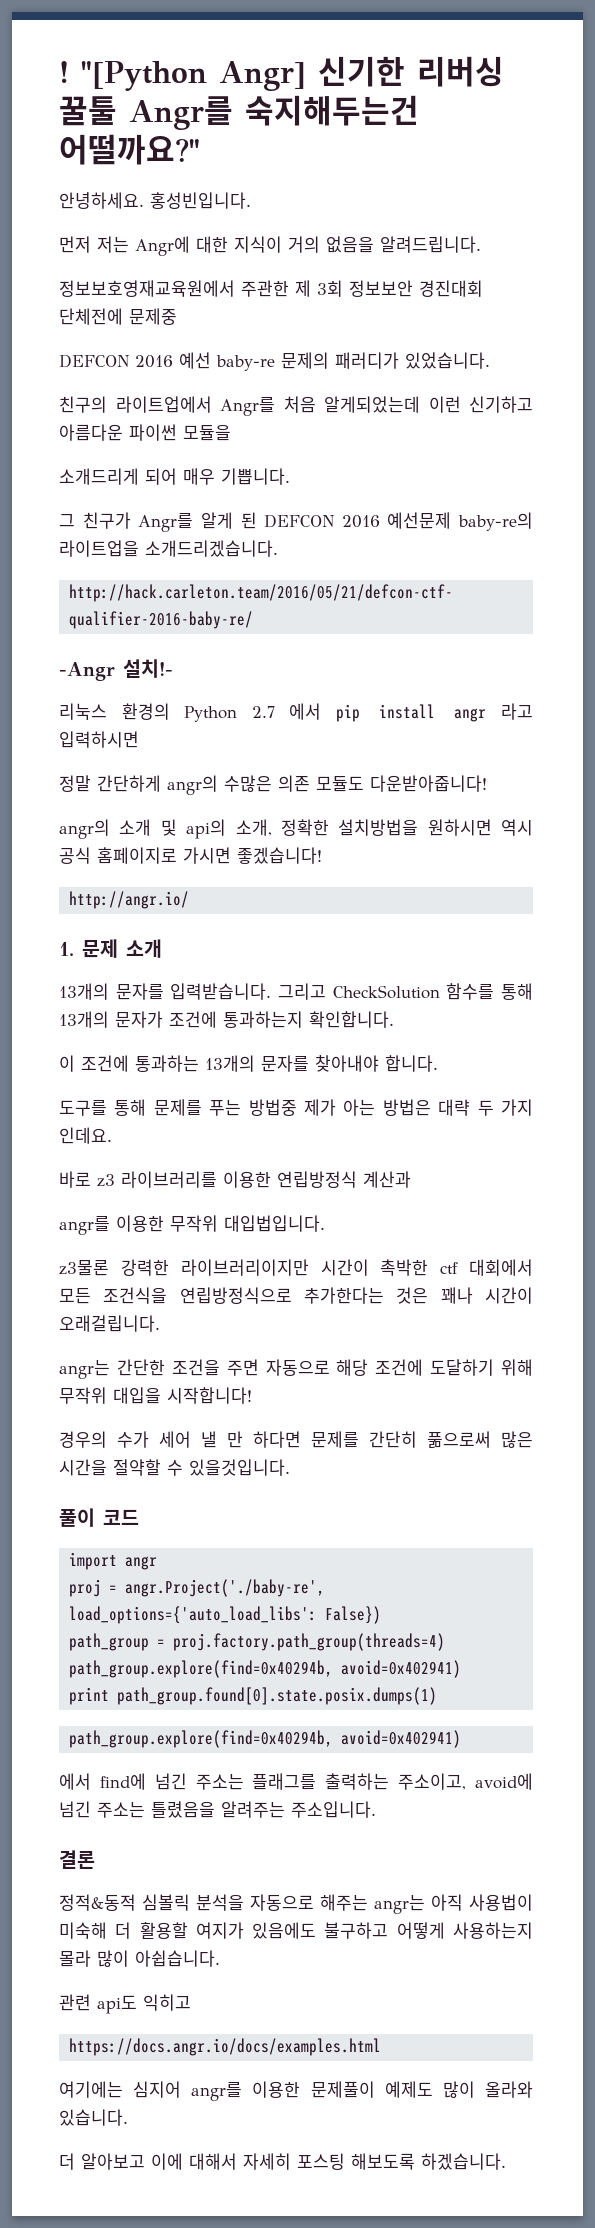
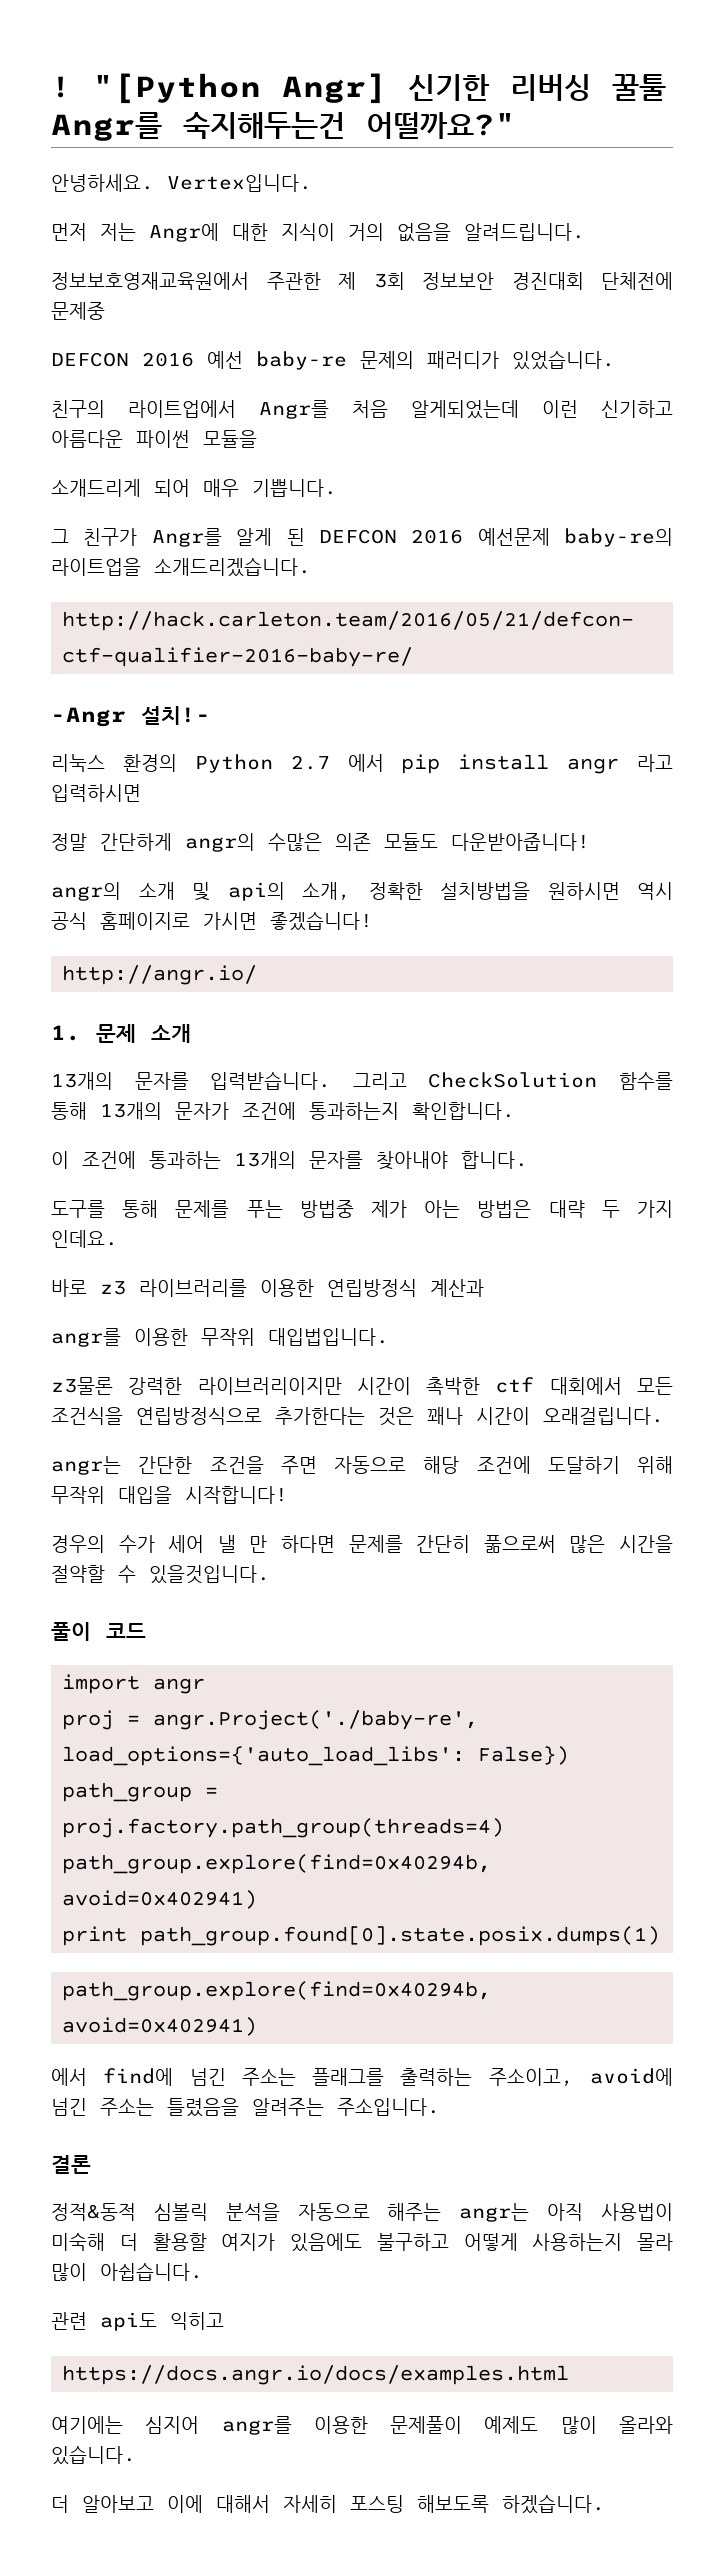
- 홍성빈입니다.
+ Vertex입니다.

